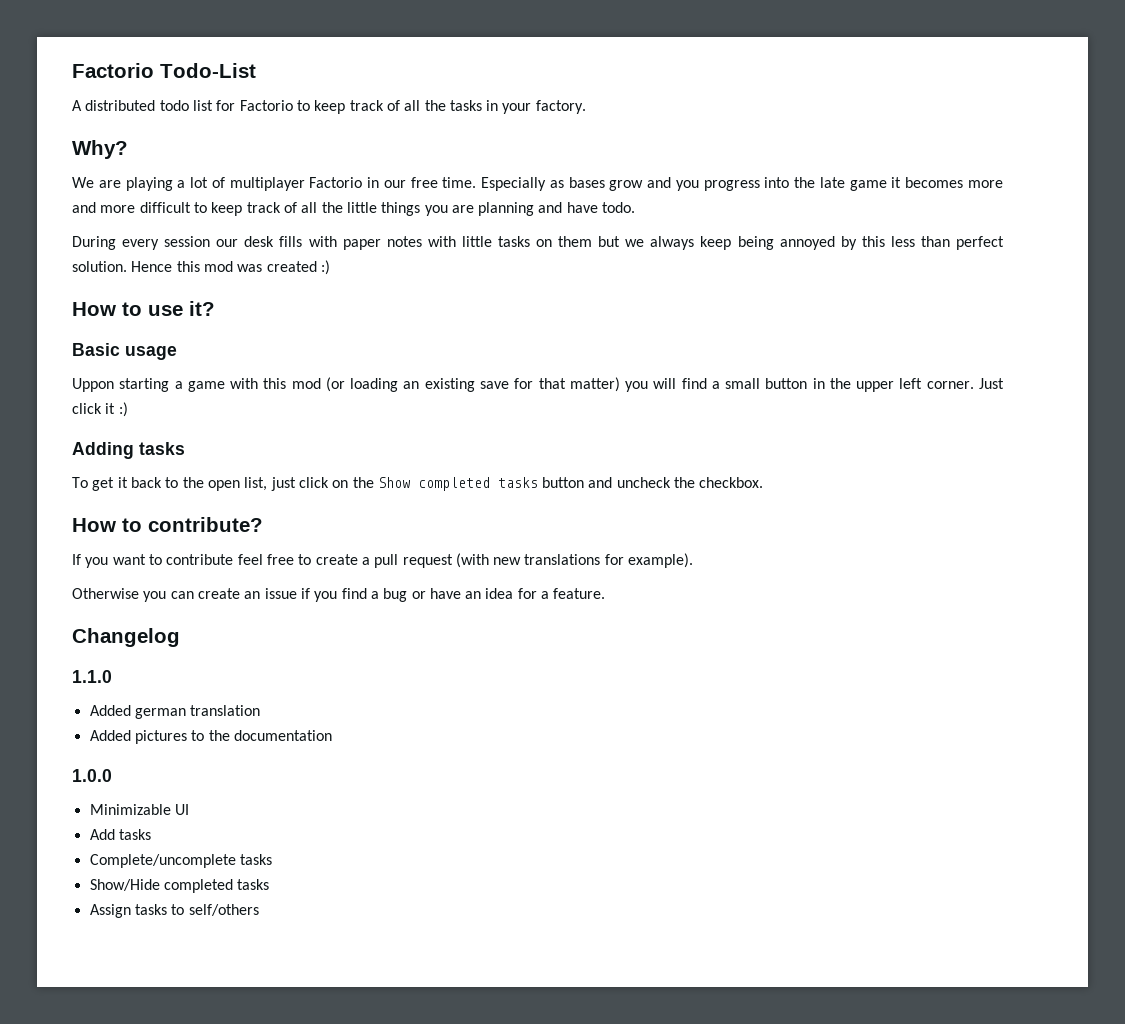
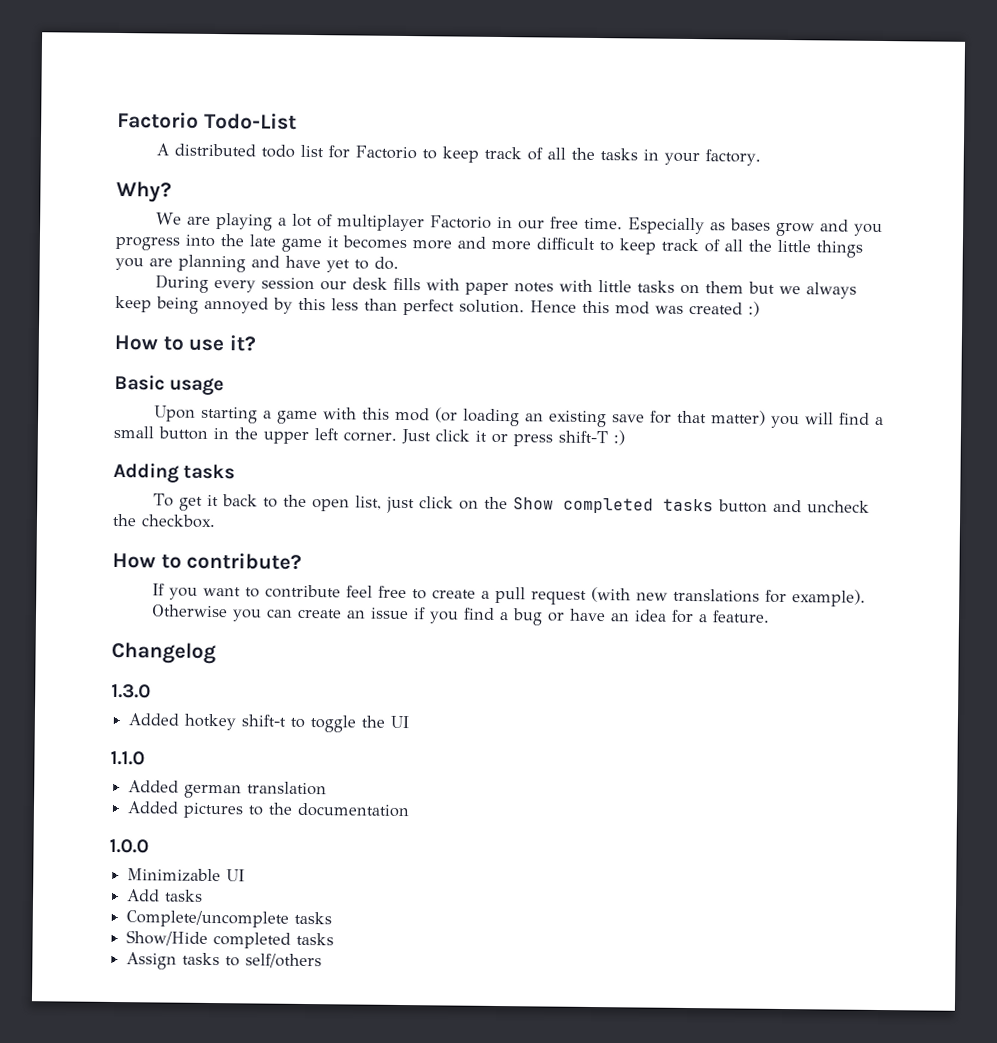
- Especially as bases grow and you progress into the late game it becomes more and more difficult to keep track of all the little things you are planning and have todo.
+ Especially as bases grow and you progress into the late game it becomes more and more difficult to keep track of all the little things you are planning and have yet to do.
- Uppon starting a game with this mod (or loading an existing save for that matter) you will find a small button in the upper left corner.
+ Upon starting a game with this mod (or loading an existing save for that matter) you will find a small button in the upper left corner.
- Just click it :)
+ Just click it or press shift-T :)
+ 1.3.0
+ Added hotkey shift-t to toggle the UI

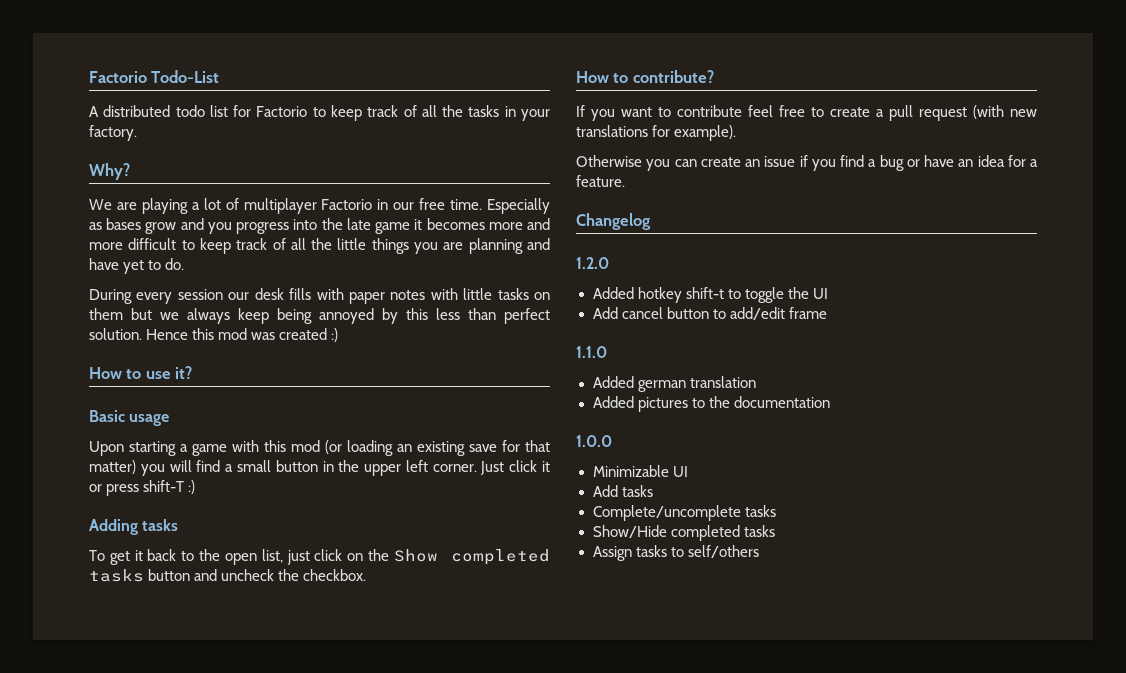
- 1.3.0
+ 1.2.0
+ Add cancel button to add/edit frame

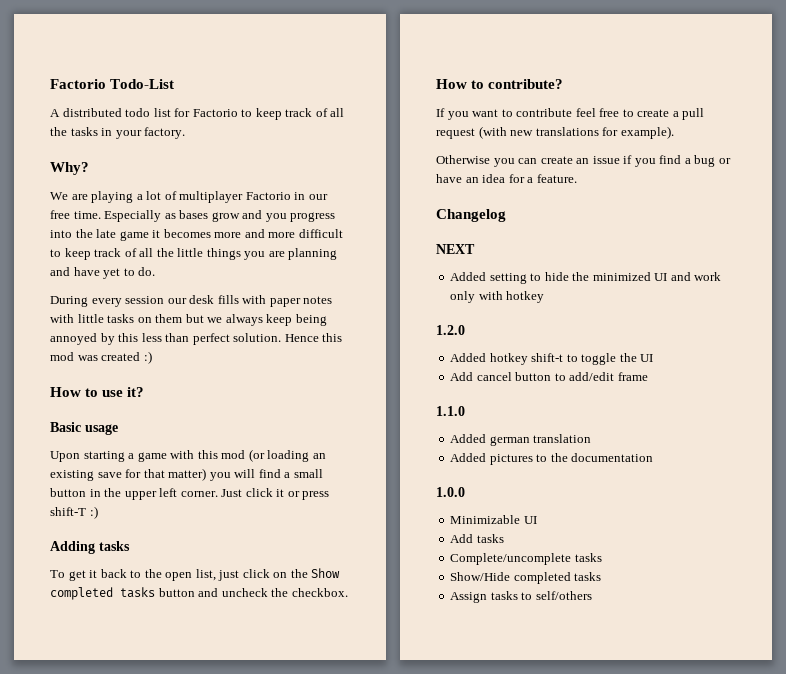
+ NEXT
+ Added setting to hide the minimized UI and work only with hotkey

